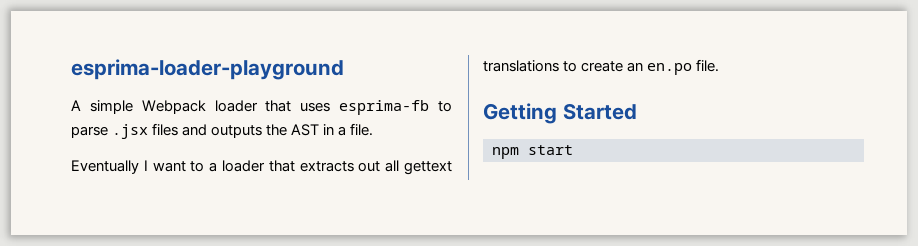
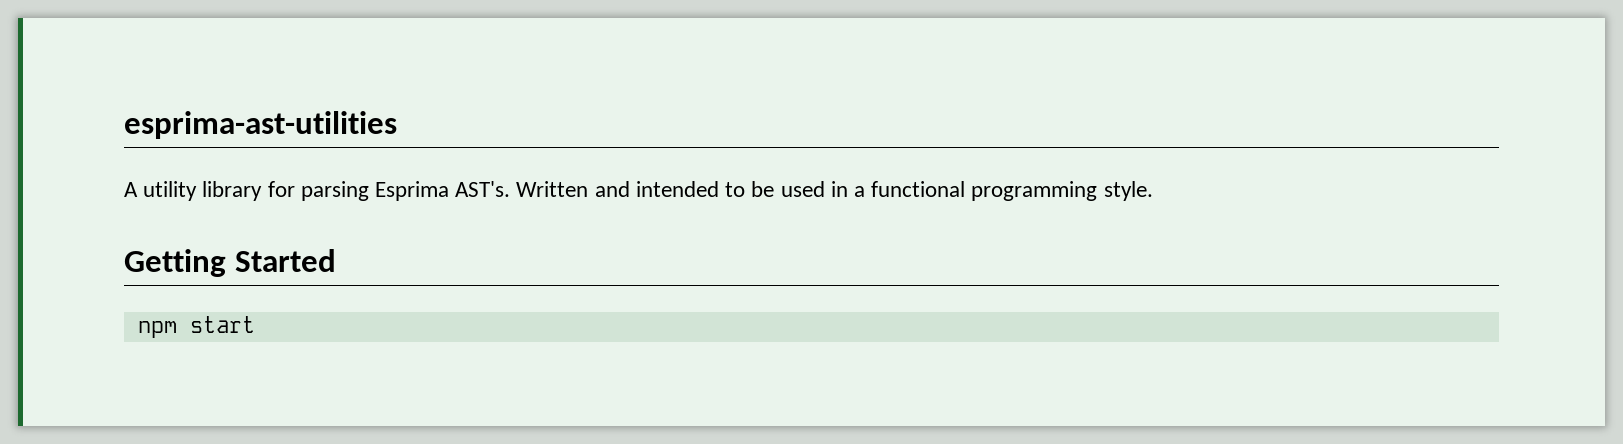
- esprima-loader-playground
+ esprima-ast-utilities
- A simple Webpack loader that uses esprima-fb to parse .jsx files and outputs the AST in a file.
- Eventually I want to a loader that extracts out all gettext translations to create an en.po file.
+ A utility library for parsing Esprima AST's. Written and intended to be used in a functional programming style.

